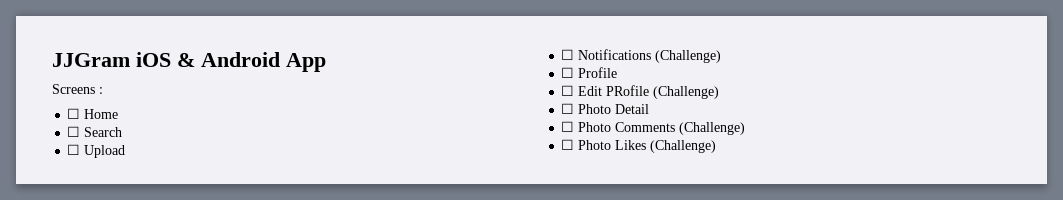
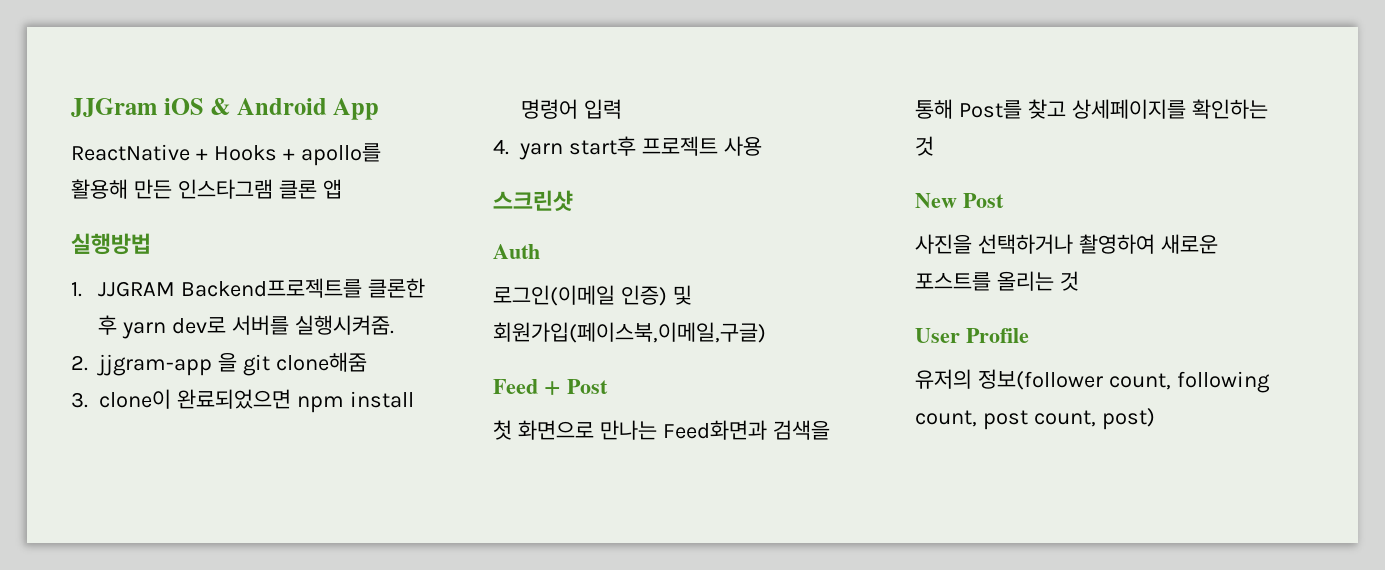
- Screens :
- ☐ Home
- ☐ Search
- ☐ Upload
- ☐ Notifications (Challenge)
- ☐ Profile
- ☐ Edit PRofile (Challenge)
- ☐ Photo Detail
- ☐ Photo Comments (Challenge)
- ☐ Photo Likes (Challenge)
+ ReactNative + Hooks + apollo를 활용해 만든 인스타그램 클론 앱
+ 실행방법
+ 1. JJGRAM Backend프로젝트를 클론한 후 yarn dev로 서버를 실행시켜줌.
+ 2. jjgram-app 을 git clone해줌
+ 3. clone이 완료되었으면 npm install 명령어 입력
+ 4. yarn start후 프로젝트 사용
+ 스크린샷
+ Auth
+ 로그인(이메일 인증) 및 회원가입(페이스북,이메일,구글)
+ Feed + Post
+ 첫 화면으로 만나는 Feed화면과 검색을 통해 Post를 찾고 상세페이지를 확인하는 것
+ New Post
+ 사진을 선택하거나 촬영하여 새로운 포스트를 올리는 것
+ User Profile
+ 유저의 정보(follower count, following count, post count, post)

